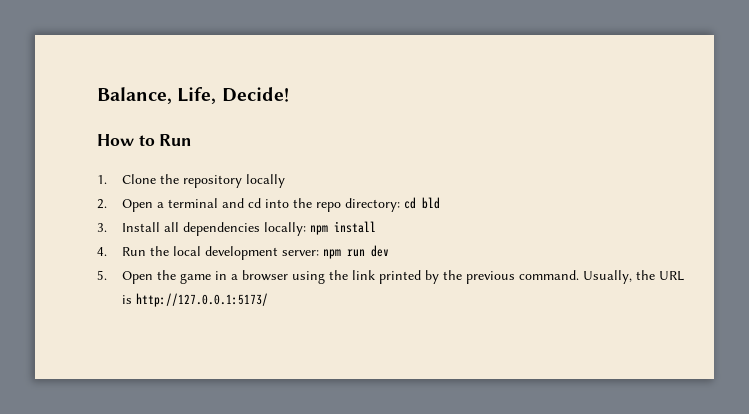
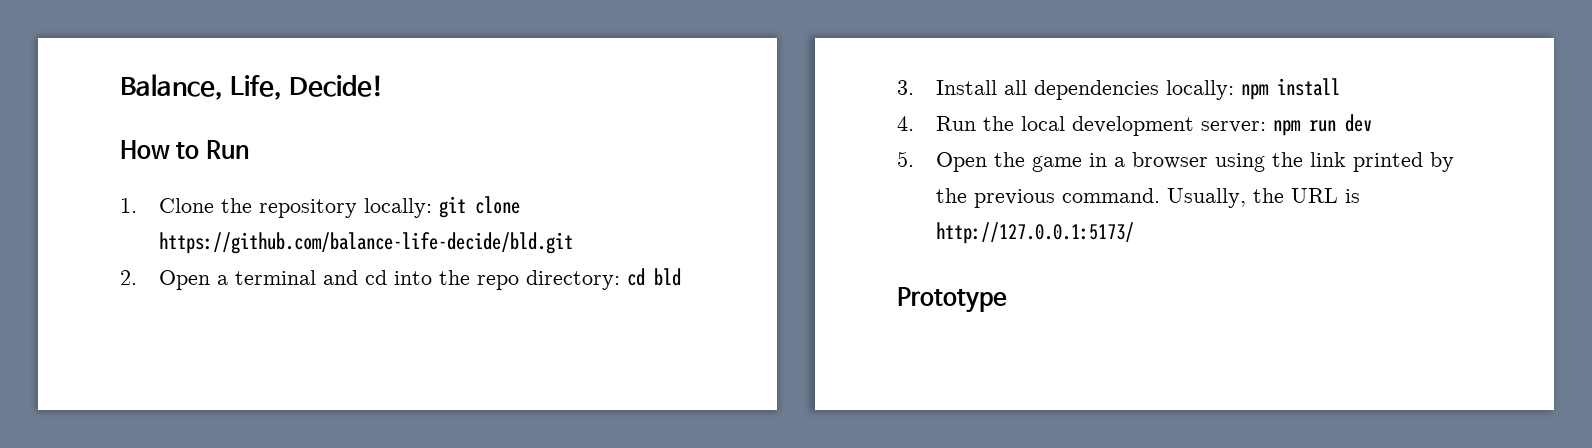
- 1. Clone the repository locally
+ 1. Clone the repository locally: git clone https://github.com/balance-life-decide/bld.git
+ Prototype

